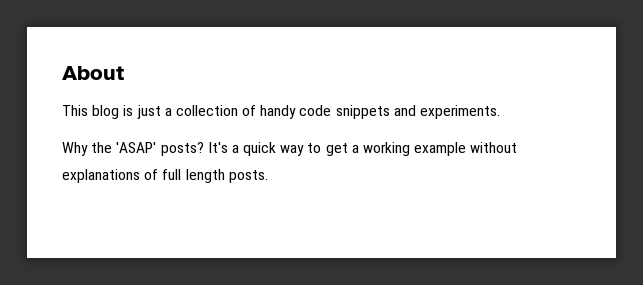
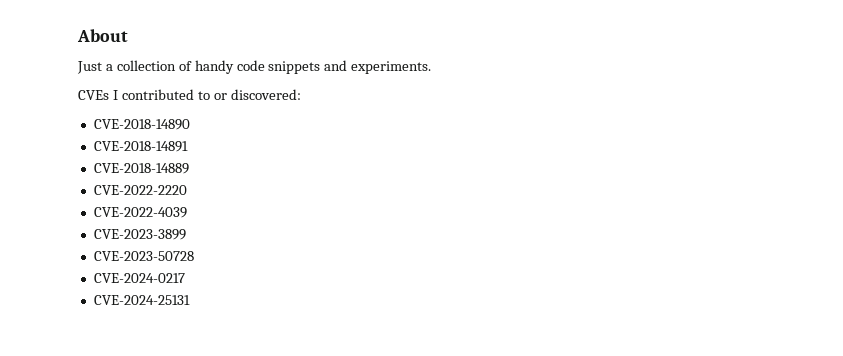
- This blog is just a collection of handy code snippets and experiments.
+ Just a collection of handy code snippets and experiments.
- Why the 'ASAP' posts? It's a quick way to get a working example without explanations of full length posts.
+ CVEs I contributed to or discovered:
+ CVE-2018-14890
+ CVE-2018-14891
+ CVE-2018-14889
+ CVE-2022-2220
+ CVE-2022-4039
+ CVE-2023-3899
+ CVE-2023-50728
+ CVE-2024-0217
+ CVE-2024-25131

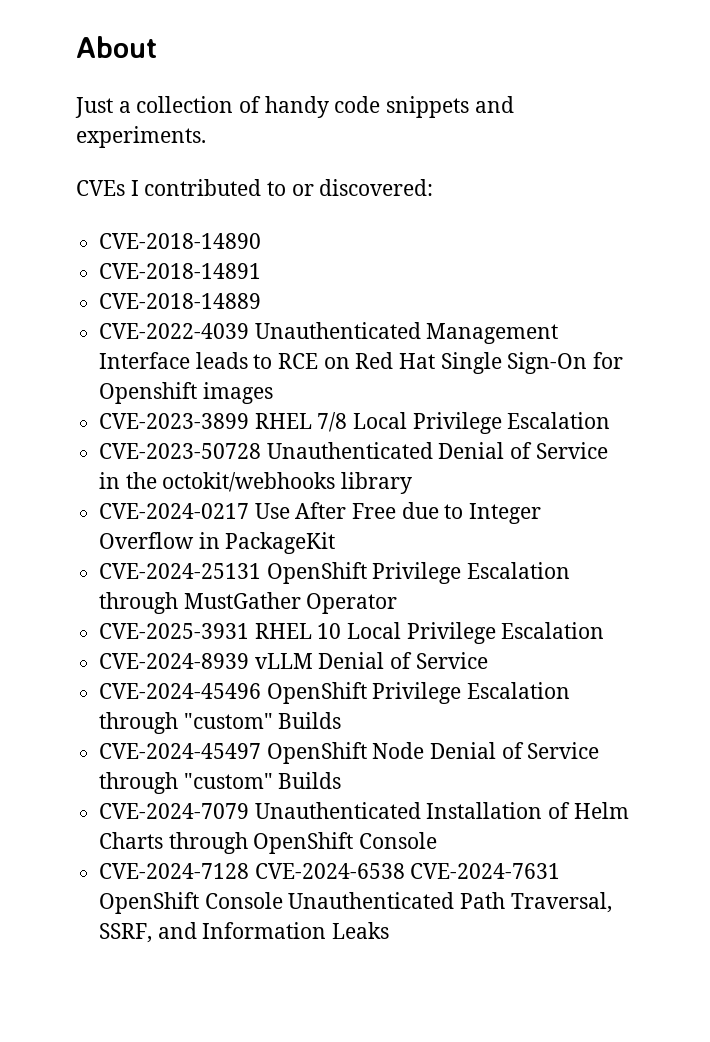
- CVE-2022-2220
- CVE-2022-4039
- CVE-2023-3899
- CVE-2023-50728
- CVE-2024-0217
- CVE-2024-25131
+ CVE-2022-4039 Unauthenticated Management Interface leads to RCE on Red Hat Single Sign-On for Openshift images
+ CVE-2023-3899 RHEL 7/8 Local Privilege Escalation
+ CVE-2023-50728 Unauthenticated Denial of Service in the octokit/webhooks library
+ CVE-2024-0217 Use After Free due to Integer Overflow in PackageKit
+ CVE-2024-25131 OpenShift Privilege Escalation through MustGather Operator
+ CVE-2025-3931 RHEL 10 Local Privilege Escalation
+ CVE-2024-8939 vLLM Denial of Service
+ CVE-2024-45496 OpenShift Privilege Escalation through "custom" Builds
+ CVE-2024-45497 OpenShift Node Denial of Service through "custom" Builds
+ CVE-2024-7079 Unauthenticated Installation of Helm Charts through OpenShift Console
+ CVE-2024-7128 CVE-2024-6538 CVE-2024-7631 OpenShift Console Unauthenticated Path Traversal, SSRF, and Information Leaks

